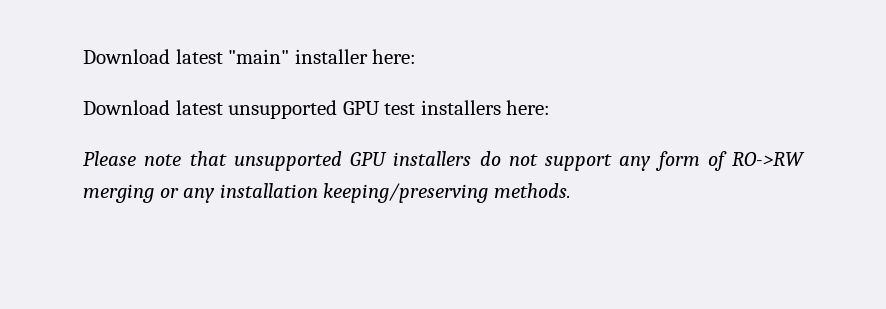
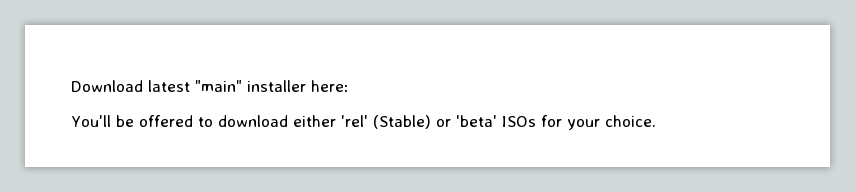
- Download latest unsupported GPU test installers here:
- Please note that unsupported GPU installers do not support any form of RO->RW merging or any installation keeping/preserving methods.
+ You'll be offered to download either 'rel' (Stable) or 'beta' ISOs for your choice.

